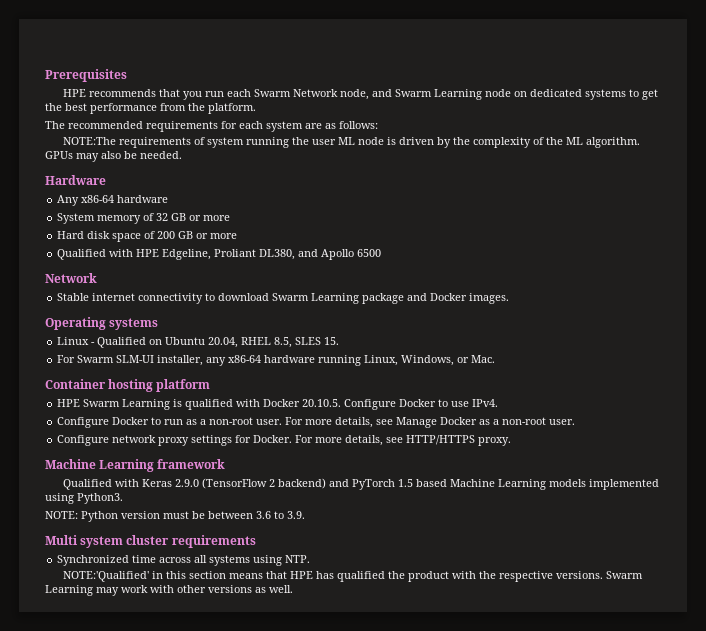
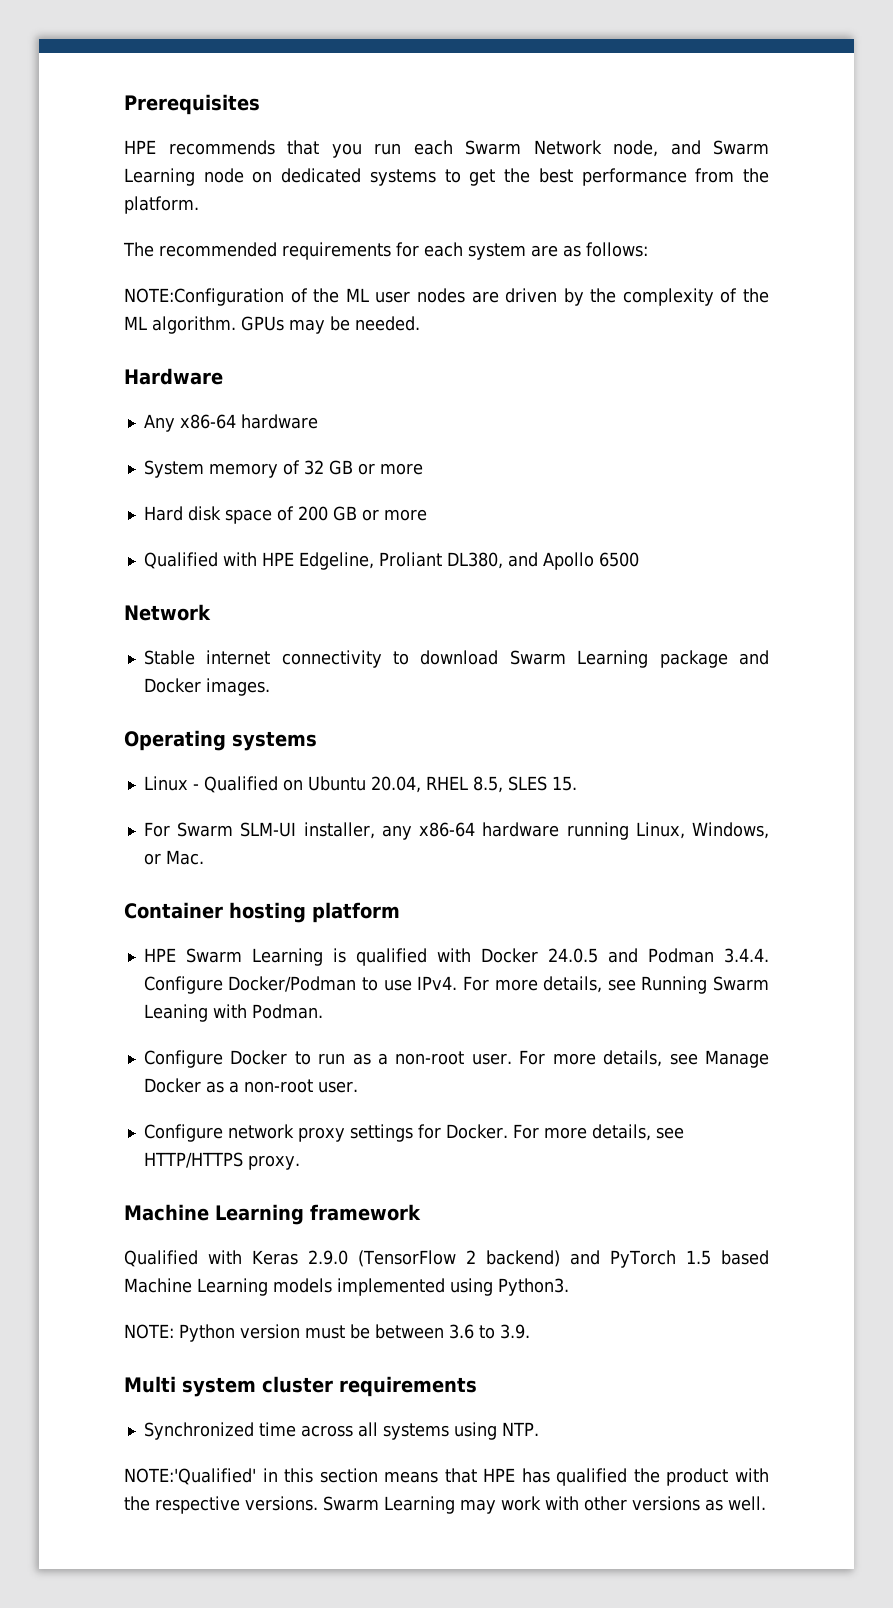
- NOTE:The requirements of system running the user ML node is driven by the complexity of the ML algorithm.
+ NOTE:Configuration of the ML user nodes are driven by the complexity of the ML algorithm.
- GPUs may also be needed.
+ GPUs may be needed.
- HPE Swarm Learning is qualified with Docker 20.10.5. Configure Docker to use IPv4.
+ HPE Swarm Learning is qualified with Docker 24.0.5 and Podman 3.4.4. Configure Docker/Podman to use IPv4. For more details, see Running Swarm Leaning with Podman.

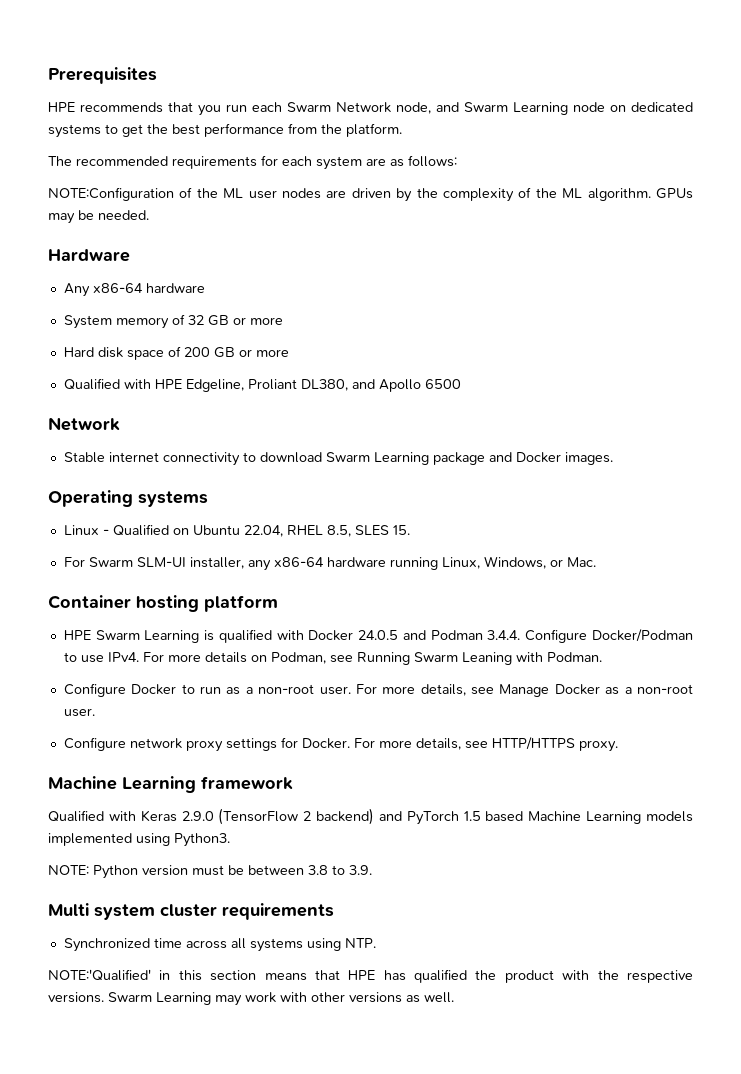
- Linux - Qualified on Ubuntu 20.04, RHEL 8.5, SLES 15.
+ Linux - Qualified on Ubuntu 22.04, RHEL 8.5, SLES 15.
- For more details, see Running Swarm Leaning with Podman.
+ For more details on Podman, see Running Swarm Leaning with Podman.
- NOTE: Python version must be between 3.6 to 3.9.
+ NOTE: Python version must be between 3.8 to 3.9.

